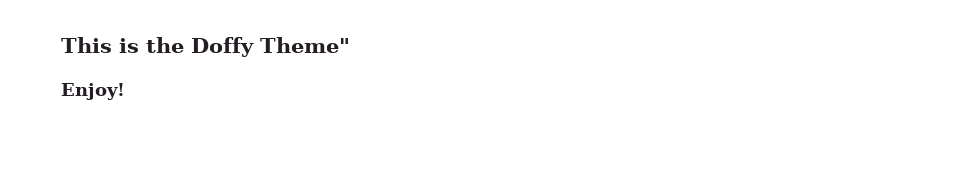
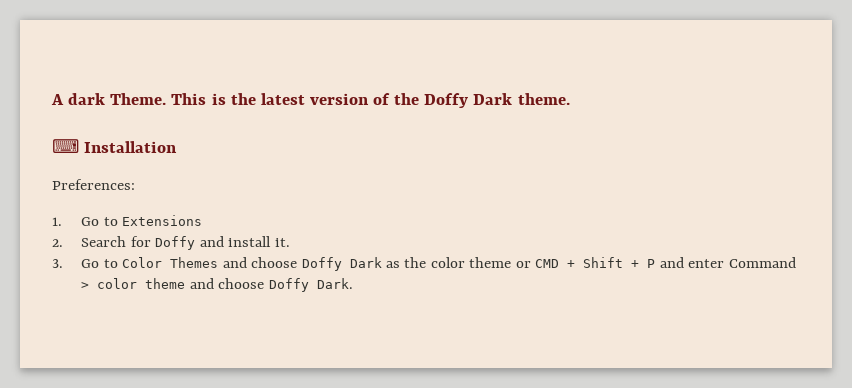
- This is the Doffy Theme"
- Enjoy!
+ A dark Theme. This is the latest version of the Doffy Dark theme.
+ ⌨ Installation
+ Preferences:
+ 1. Go to Extensions
+ 2. Search for Doffy and install it.
+ 3. Go to Color Themes and choose Doffy Dark as the color theme or CMD + Shift + P and enter Command > color theme and choose Doffy Dark.

